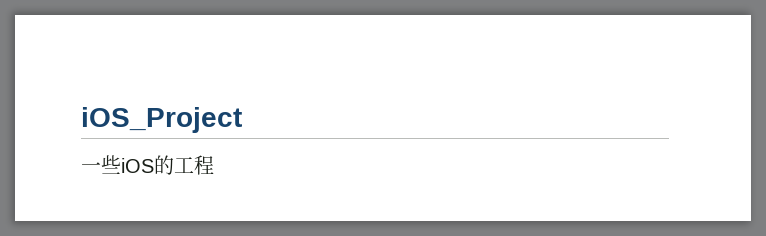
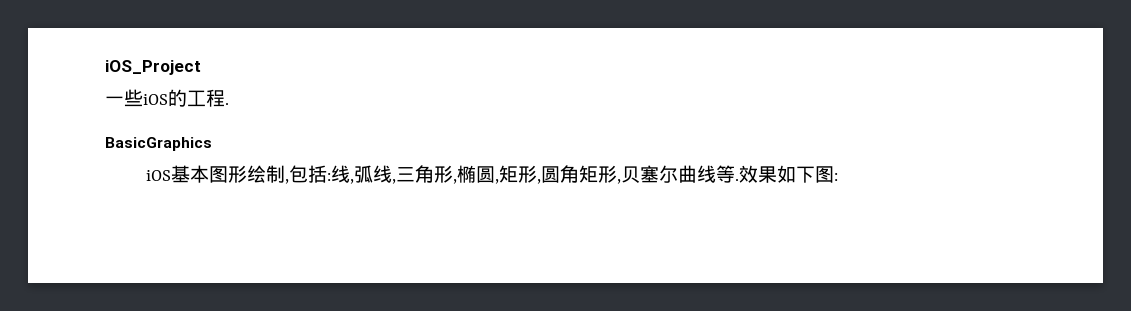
- 一些iOS的工程
+ 一些iOS的工程.
+ BasicGraphics
+ iOS基本图形绘制,包括:线,弧线,三角形,椭圆,矩形,圆角矩形,贝塞尔曲线等.效果如下图:

